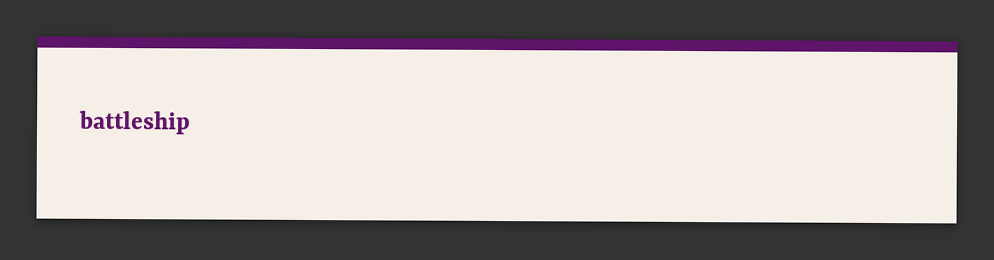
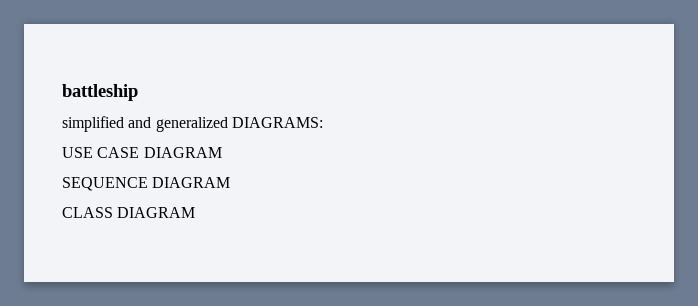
+ simplified and generalized DIAGRAMS:
+ USE CASE DIAGRAM
+ SEQUENCE DIAGRAM
+ CLASS DIAGRAM

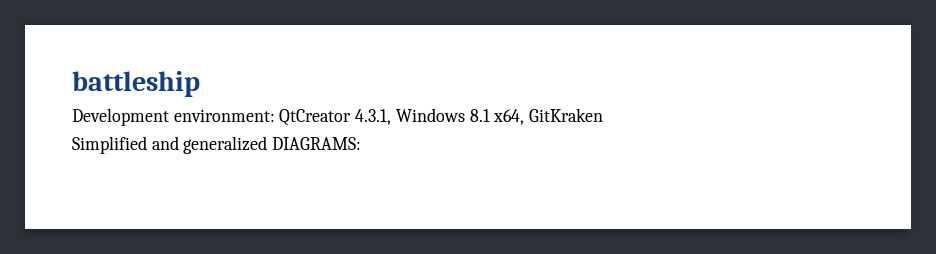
- simplified and generalized DIAGRAMS:
- USE CASE DIAGRAM
- SEQUENCE DIAGRAM
- CLASS DIAGRAM
+ Development environment: QtCreator 4.3.1, Windows 8.1 x64, GitKraken
+ Simplified and generalized DIAGRAMS:

